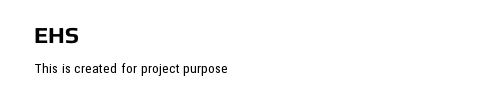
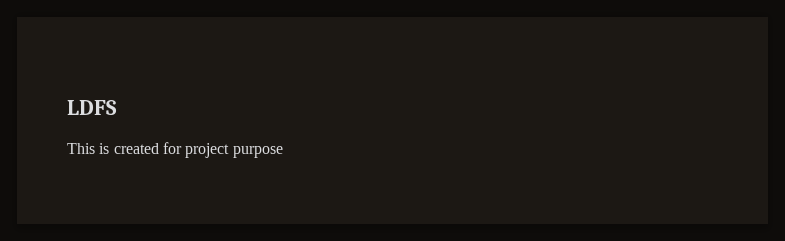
- EHS
+ LDFS

